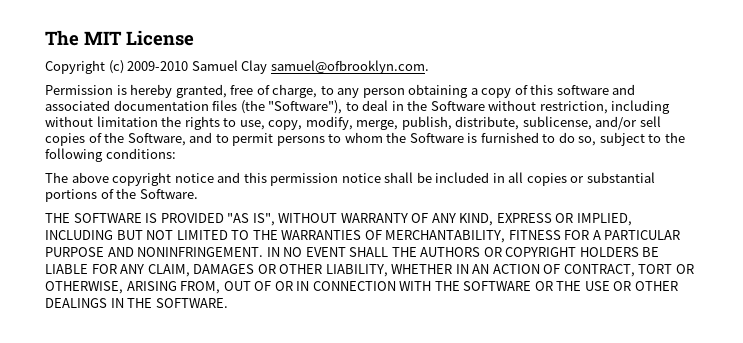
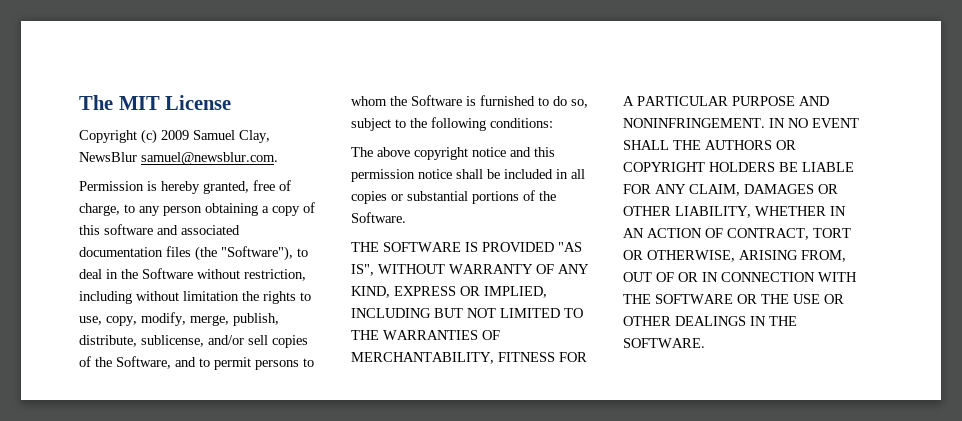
- Copyright (c) 2009-2010 Samuel Clay samuel@ofbrooklyn.com.
+ Copyright (c) 2009 Samuel Clay, NewsBlur samuel@newsblur.com.

